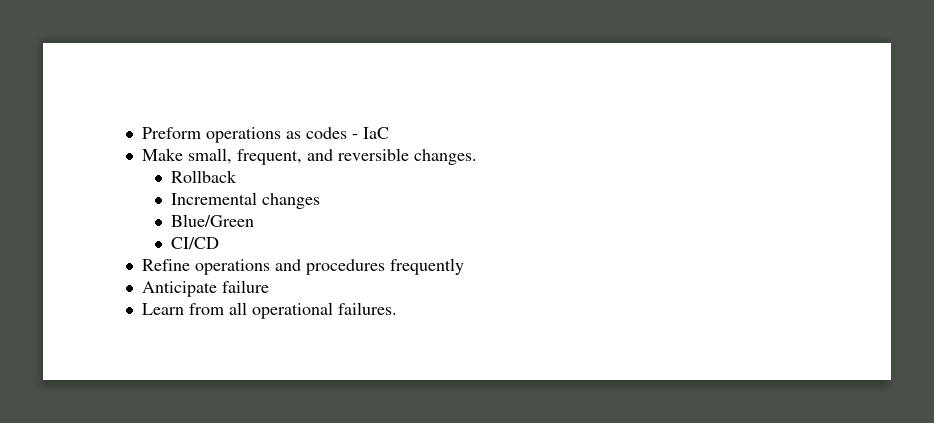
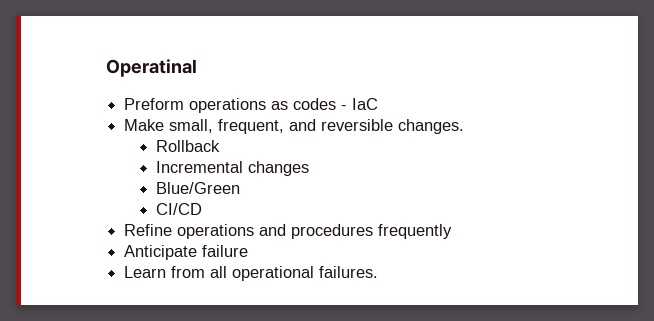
+ Operatinal

